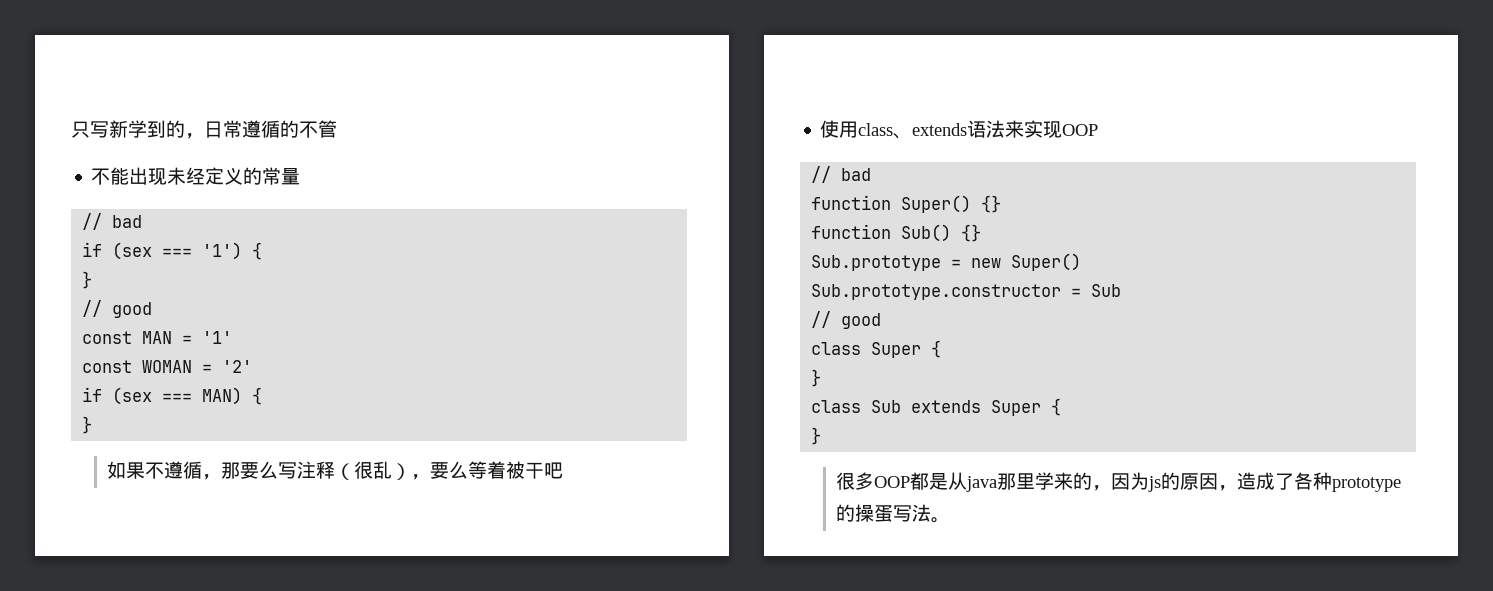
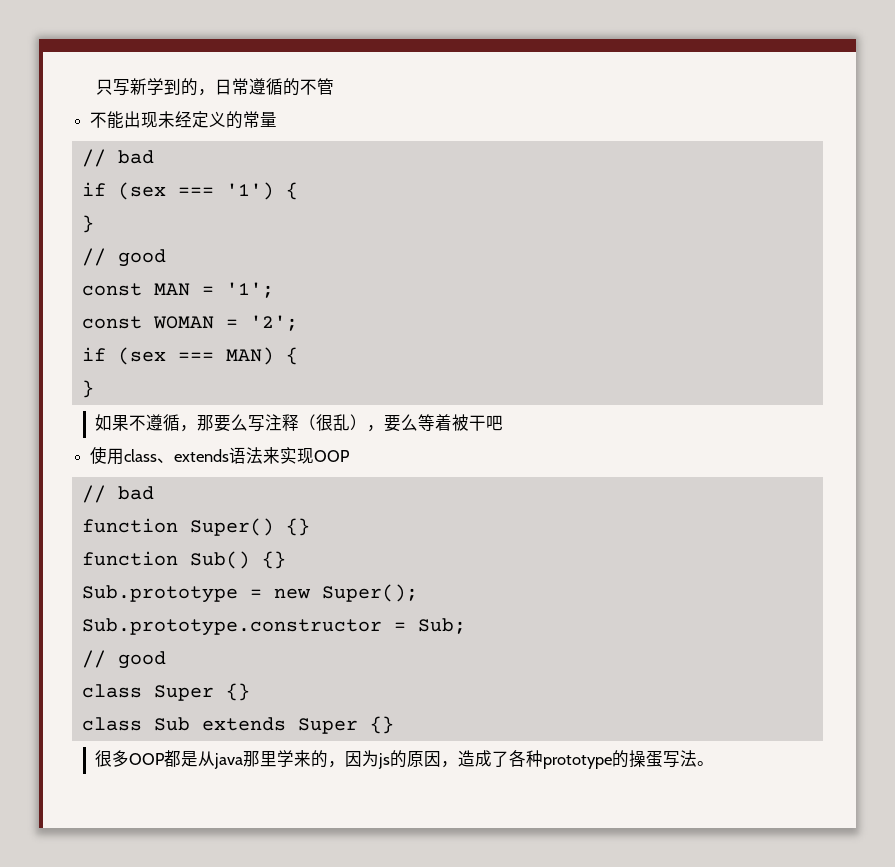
- const MAN = '1'
+ const MAN = '1';
- const WOMAN = '2'
+ const WOMAN = '2';
- Sub.prototype = new Super()
+ Sub.prototype = new Super();
- Sub.prototype.constructor = Sub
+ Sub.prototype.constructor = Sub;
- class Super {
- }
+ class Super {}
- class Sub extends Super {
- }
+ class Sub extends Super {}

